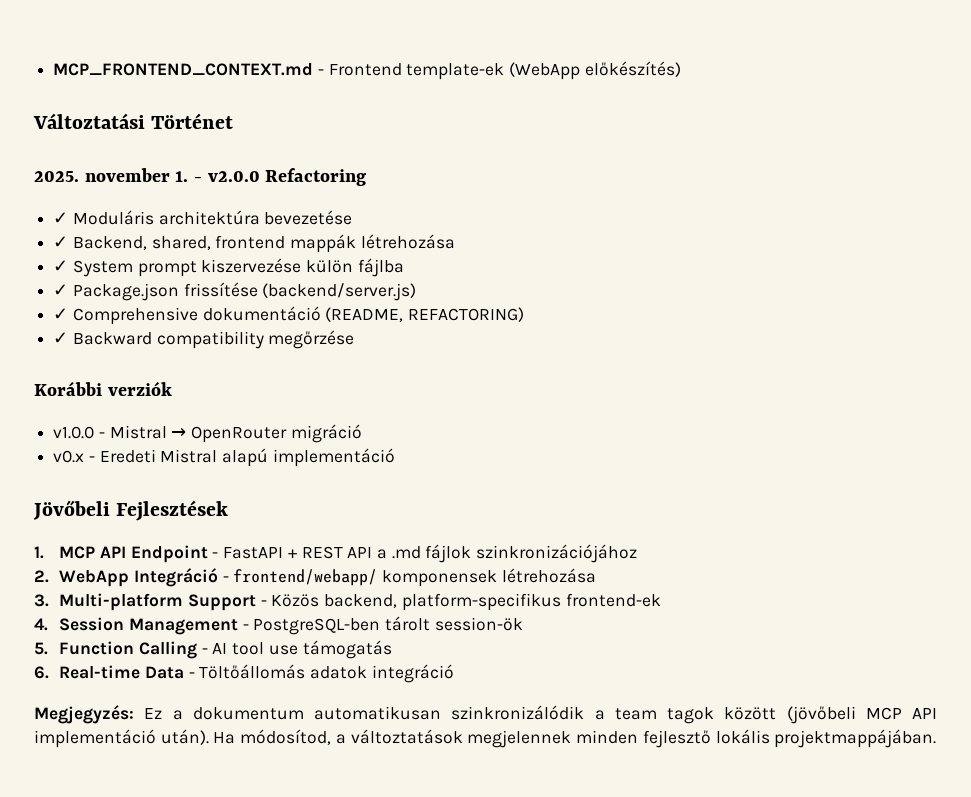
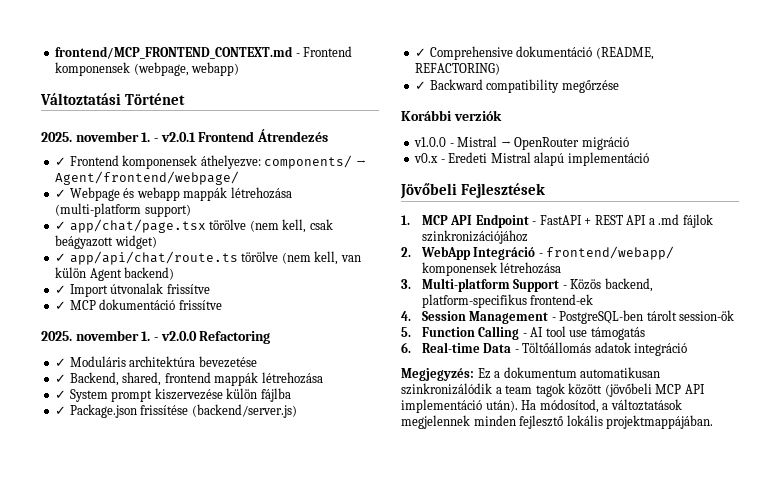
- MCP_FRONTEND_CONTEXT.md - Frontend template-ek (WebApp előkészítés)
+ frontend/MCP_FRONTEND_CONTEXT.md - Frontend komponensek (webpage, webapp)
+ 2025. november 1. - v2.0.1 Frontend Átrendezés
+ ✓ Frontend komponensek áthelyezve: components/ → Agent/frontend/webpage/
+ ✓ Webpage és webapp mappák létrehozása (multi-platform support)
+ ✓ app/chat/page.tsx törölve (nem kell, csak beágyazott widget)
+ ✓ app/api/chat/route.ts törölve (nem kell, van külön Agent backend)
+ ✓ Import útvonalak frissítve
+ ✓ MCP dokumentáció frissítve

